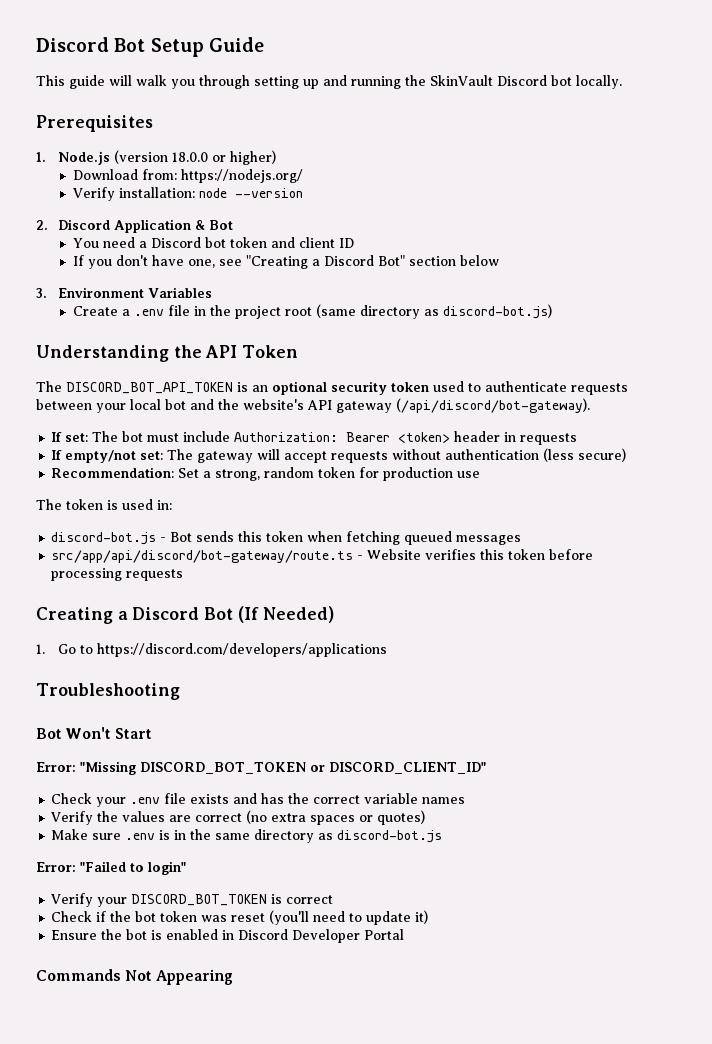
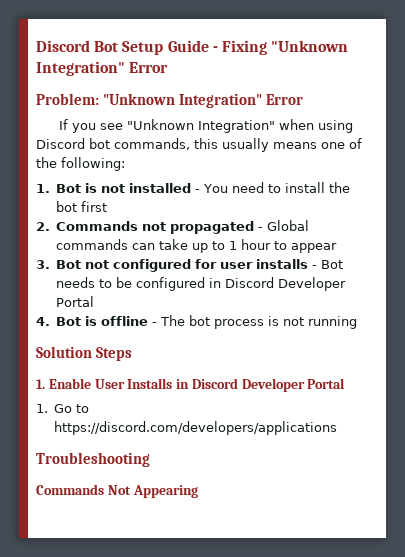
- Discord Bot Setup Guide
- This guide will walk you through setting up and running the SkinVault Discord bot locally.
- Prerequisites
- 1. Node.js (version 18.0.0 or higher)
- Download from: https://nodejs.org/
- Verify installation: node --version
- 2. Discord Application & Bot
- You need a Discord bot token and client ID
- If you don't have one, see "Creating a Discord Bot" section below
- 3. Environment Variables
- Create a .env file in the project root (same directory as discord-bot.js)
- Understanding the API Token
- The DISCORD_BOT_API_TOKEN is an optional security token used to authenticate requests between your local bot and the website's API gateway (/api/discord/bot-gateway).
- If set: The bot must include Authorization: Bearer <token> header in requests
- If empty/not set: The gateway will accept requests without authentication (less secure)
- Recommendation: Set a strong, random token for production use
- The token is used in:
- discord-bot.js - Bot sends this token when fetching queued messages
- src/app/api/discord/bot-gateway/route.ts - Website verifies this token before processing requests
- Creating a Discord Bot (If Needed)
+ Discord Bot Setup Guide - Fixing "Unknown Integration" Error
+ Problem: "Unknown Integration" Error
+ If you see "Unknown Integration" when using Discord bot commands, this usually means one of the following:
+ 1. Bot is not installed - You need to install the bot first
+ 2. Commands not propagated - Global commands can take up to 1 hour to appear
+ 3. Bot not configured for user installs - Bot needs to be configured in Discord Developer Portal
+ 4. Bot is offline - The bot process is not running
+ Solution Steps
+ 1. Enable User Installs in Discord Developer Portal
- Bot Won't Start
- Error: "Missing DISCORD_BOT_TOKEN or DISCORD_CLIENT_ID"
- Check your .env file exists and has the correct variable names
- Verify the values are correct (no extra spaces or quotes)
- Make sure .env is in the same directory as discord-bot.js
- Error: "Failed to login"
- Verify your DISCORD_BOT_TOKEN is correct
- Check if the bot token was reset (you'll need to update it)
- Ensure the bot is enabled in Discord Developer Portal

